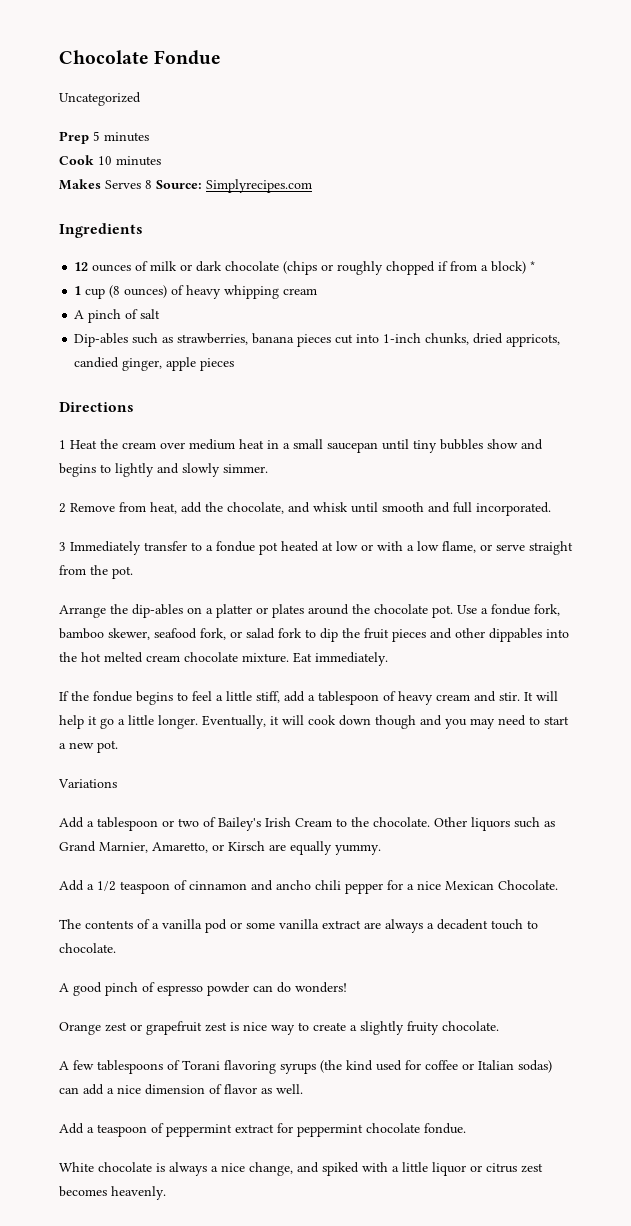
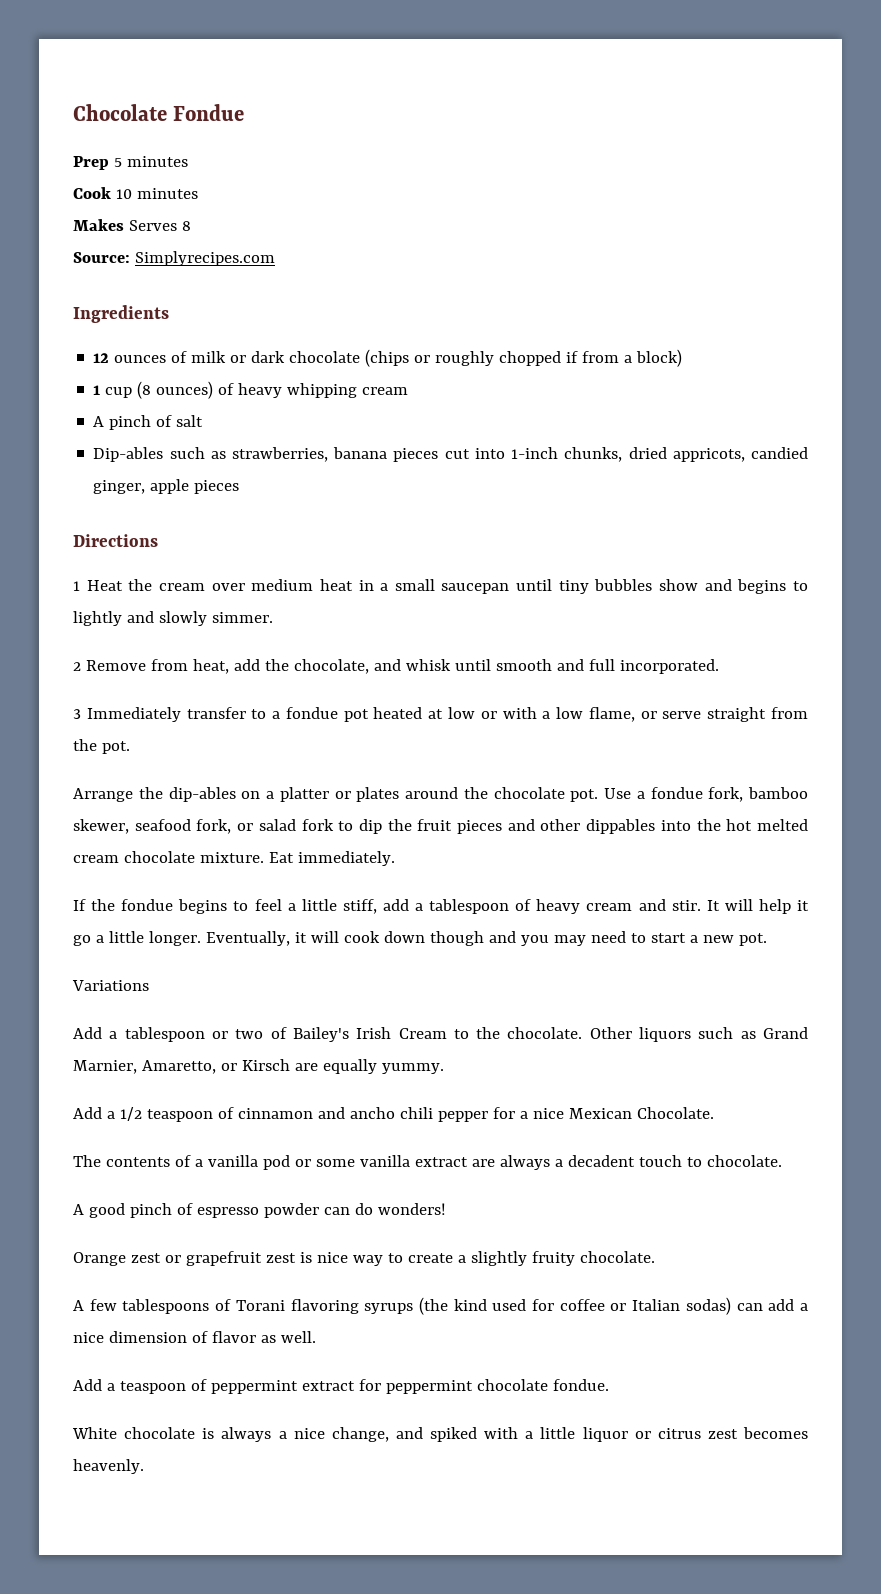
- Uncategorized
- Makes Serves 8 Source: Simplyrecipes.com
+ Makes Serves 8
+ Source: Simplyrecipes.com
- 12 ounces of milk or dark chocolate (chips or roughly chopped if from a block) *
+ 12 ounces of milk or dark chocolate (chips or roughly chopped if from a block)

